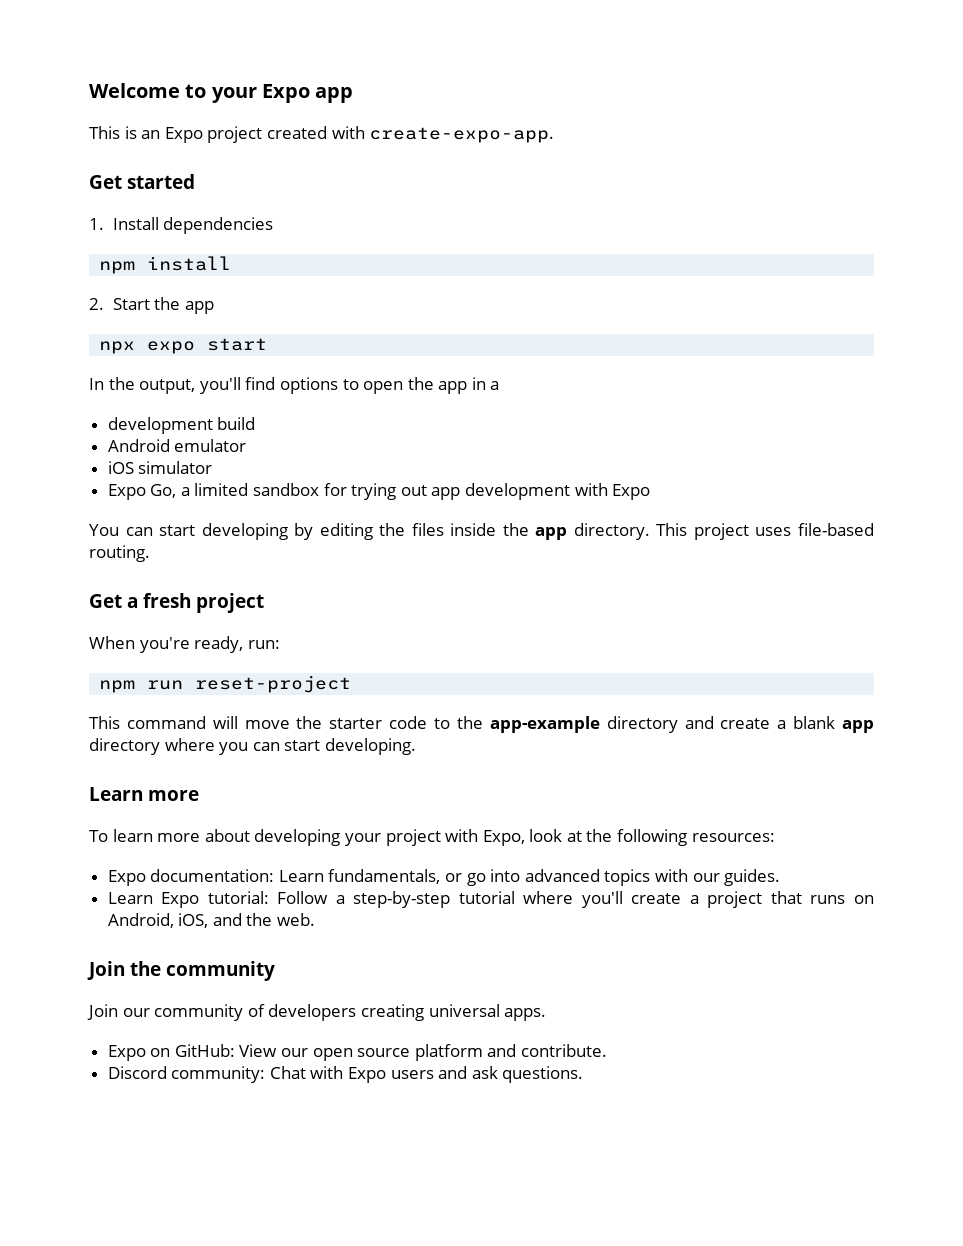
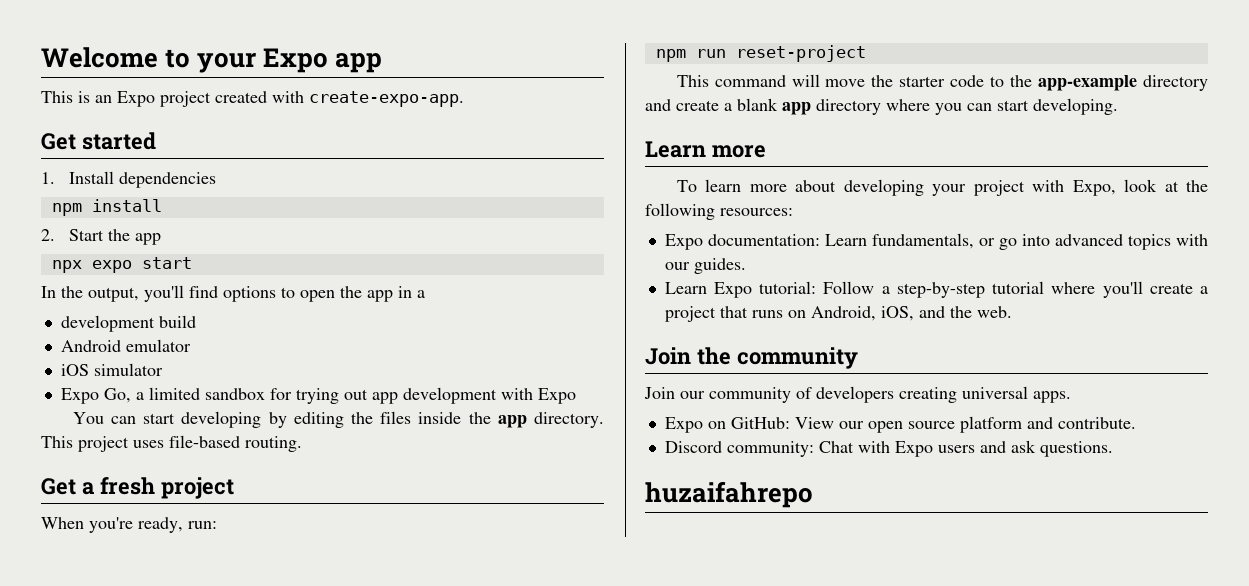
+ huzaifahrepo

